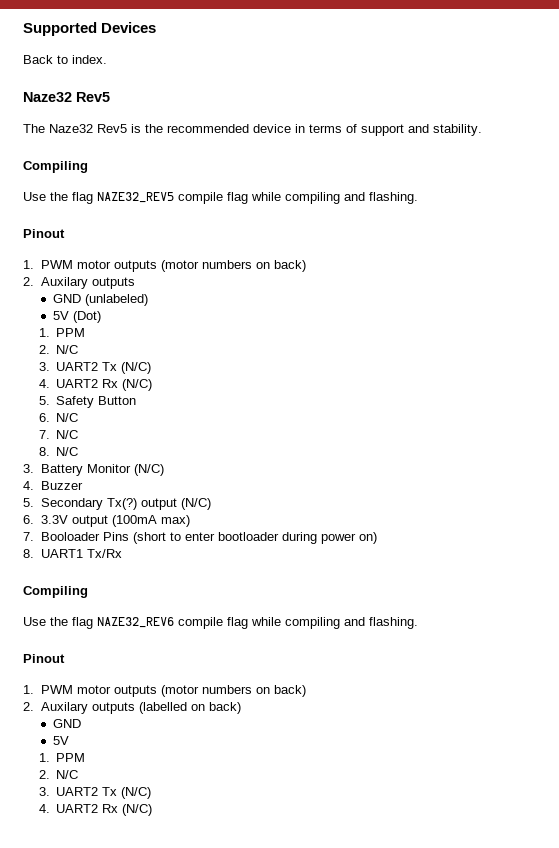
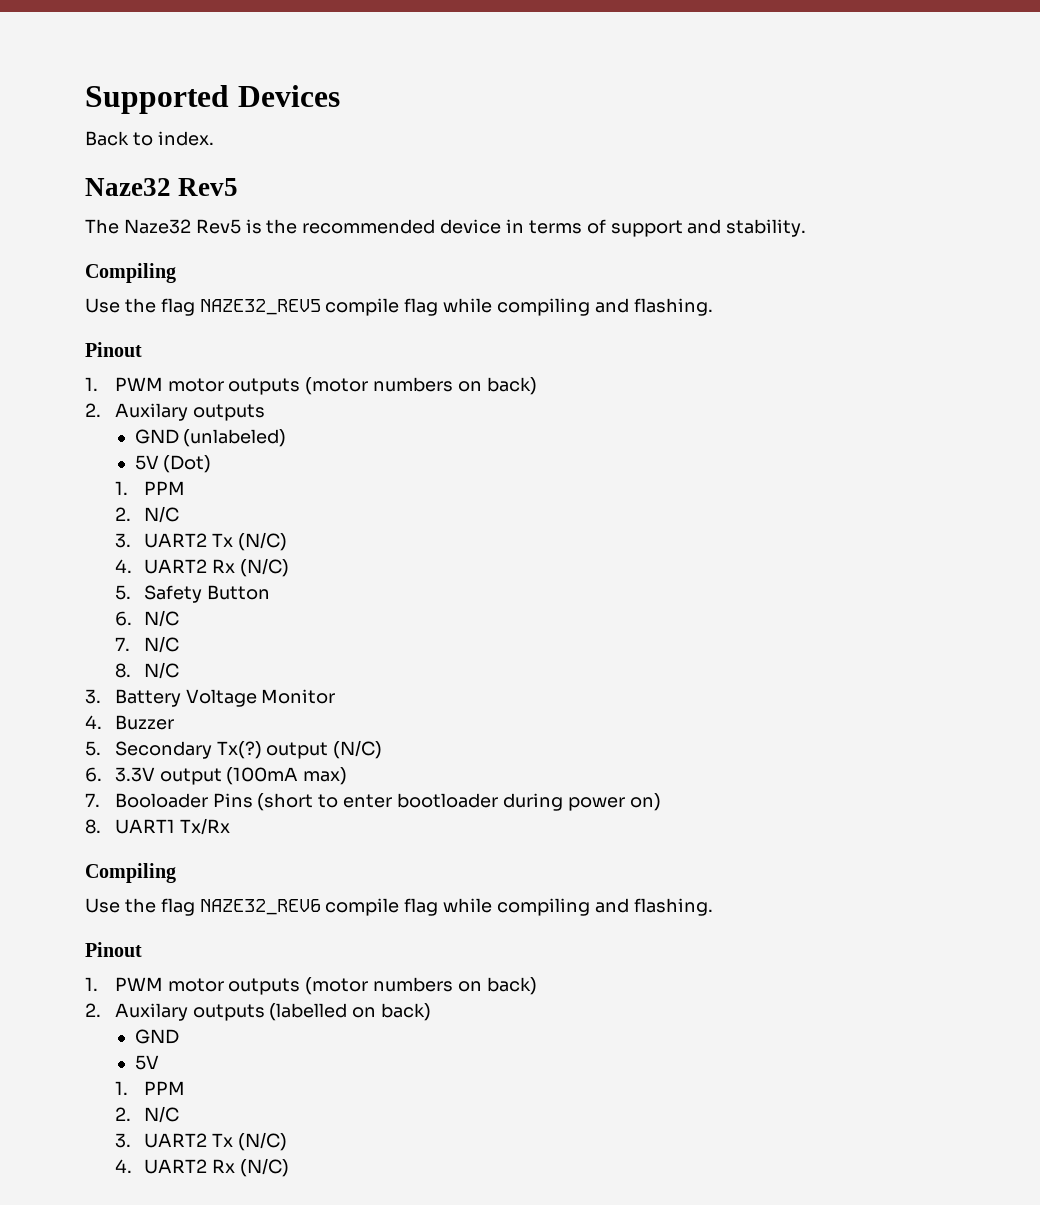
- 3. Battery Monitor (N/C)
+ 3. Battery Voltage Monitor

